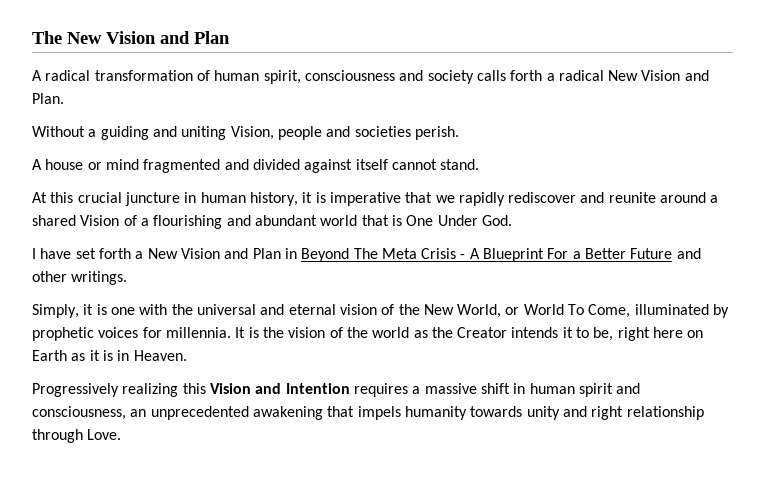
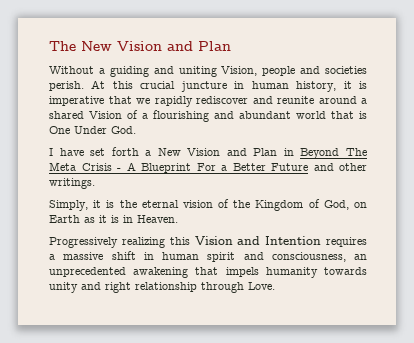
- A radical transformation of human spirit, consciousness and society calls forth a radical New Vision and Plan.
- Without a guiding and uniting Vision, people and societies perish.
- A house or mind fragmented and divided against itself cannot stand.
- At this crucial juncture in human history, it is imperative that we rapidly rediscover and reunite around a shared Vision of a flourishing and abundant world that is One Under God.
+ Without a guiding and uniting Vision, people and societies perish. At this crucial juncture in human history, it is imperative that we rapidly rediscover and reunite around a shared Vision of a flourishing and abundant world that is One Under God.
- Simply, it is one with the universal and eternal vision of the New World, or World To Come, illuminated by prophetic voices for millennia. It is the vision of the world as the Creator intends it to be, right here on Earth as it is in Heaven.
+ Simply, it is the eternal vision of the Kingdom of God, on Earth as it is in Heaven.

